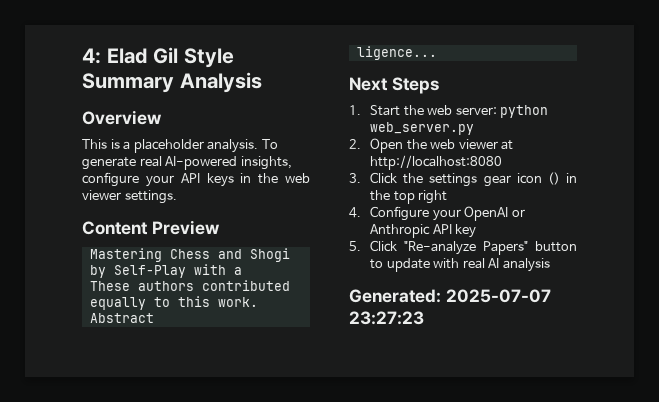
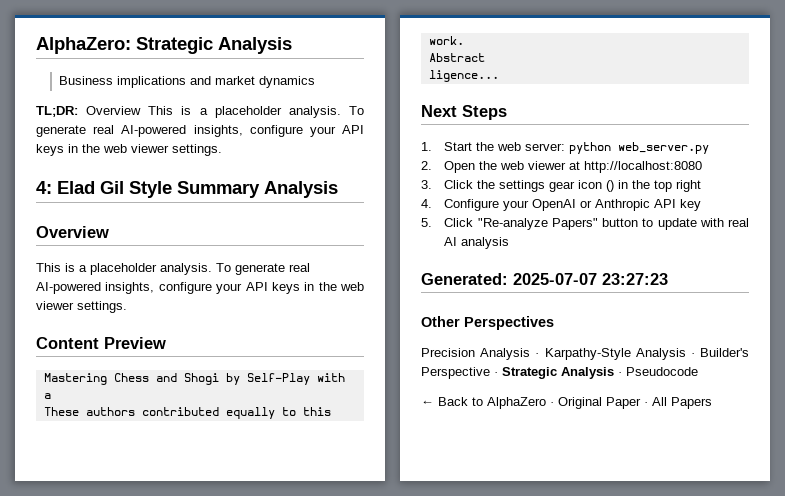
+ AlphaZero: Strategic Analysis
+ Business implications and market dynamics
+ TL;DR: Overview This is a placeholder analysis. To generate real AI-powered insights, configure your API keys in the web viewer settings.
+ Other Perspectives
+ Precision Analysis · Karpathy-Style Analysis · Builder's Perspective · Strategic Analysis · Pseudocode
+ ← Back to AlphaZero · Original Paper · All Papers

